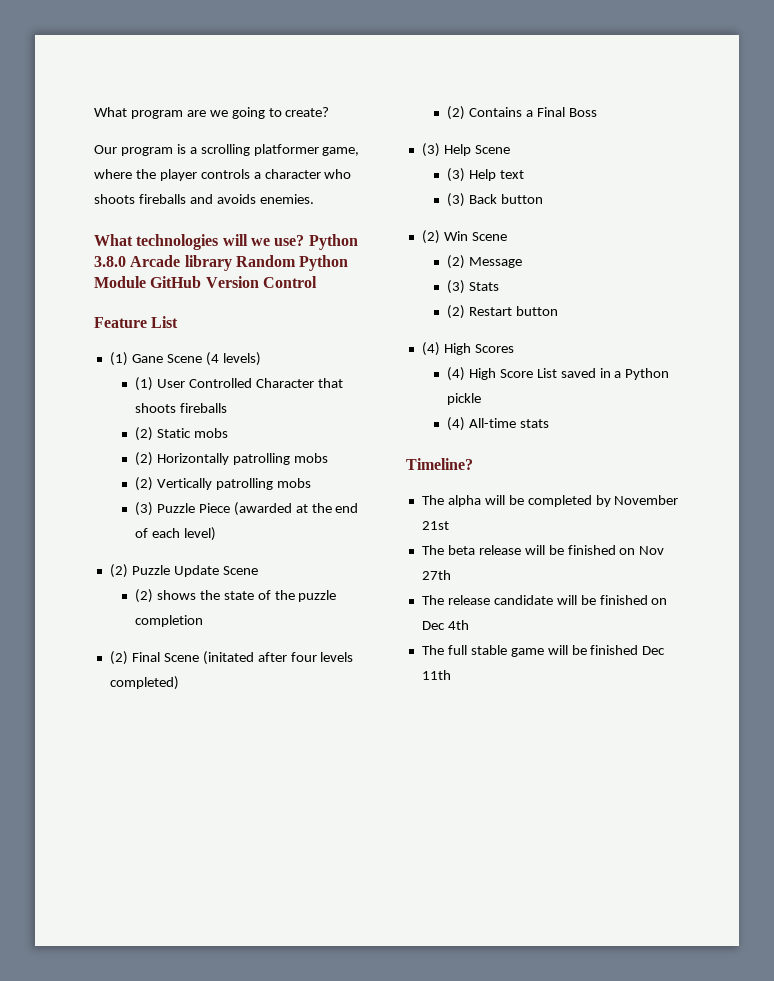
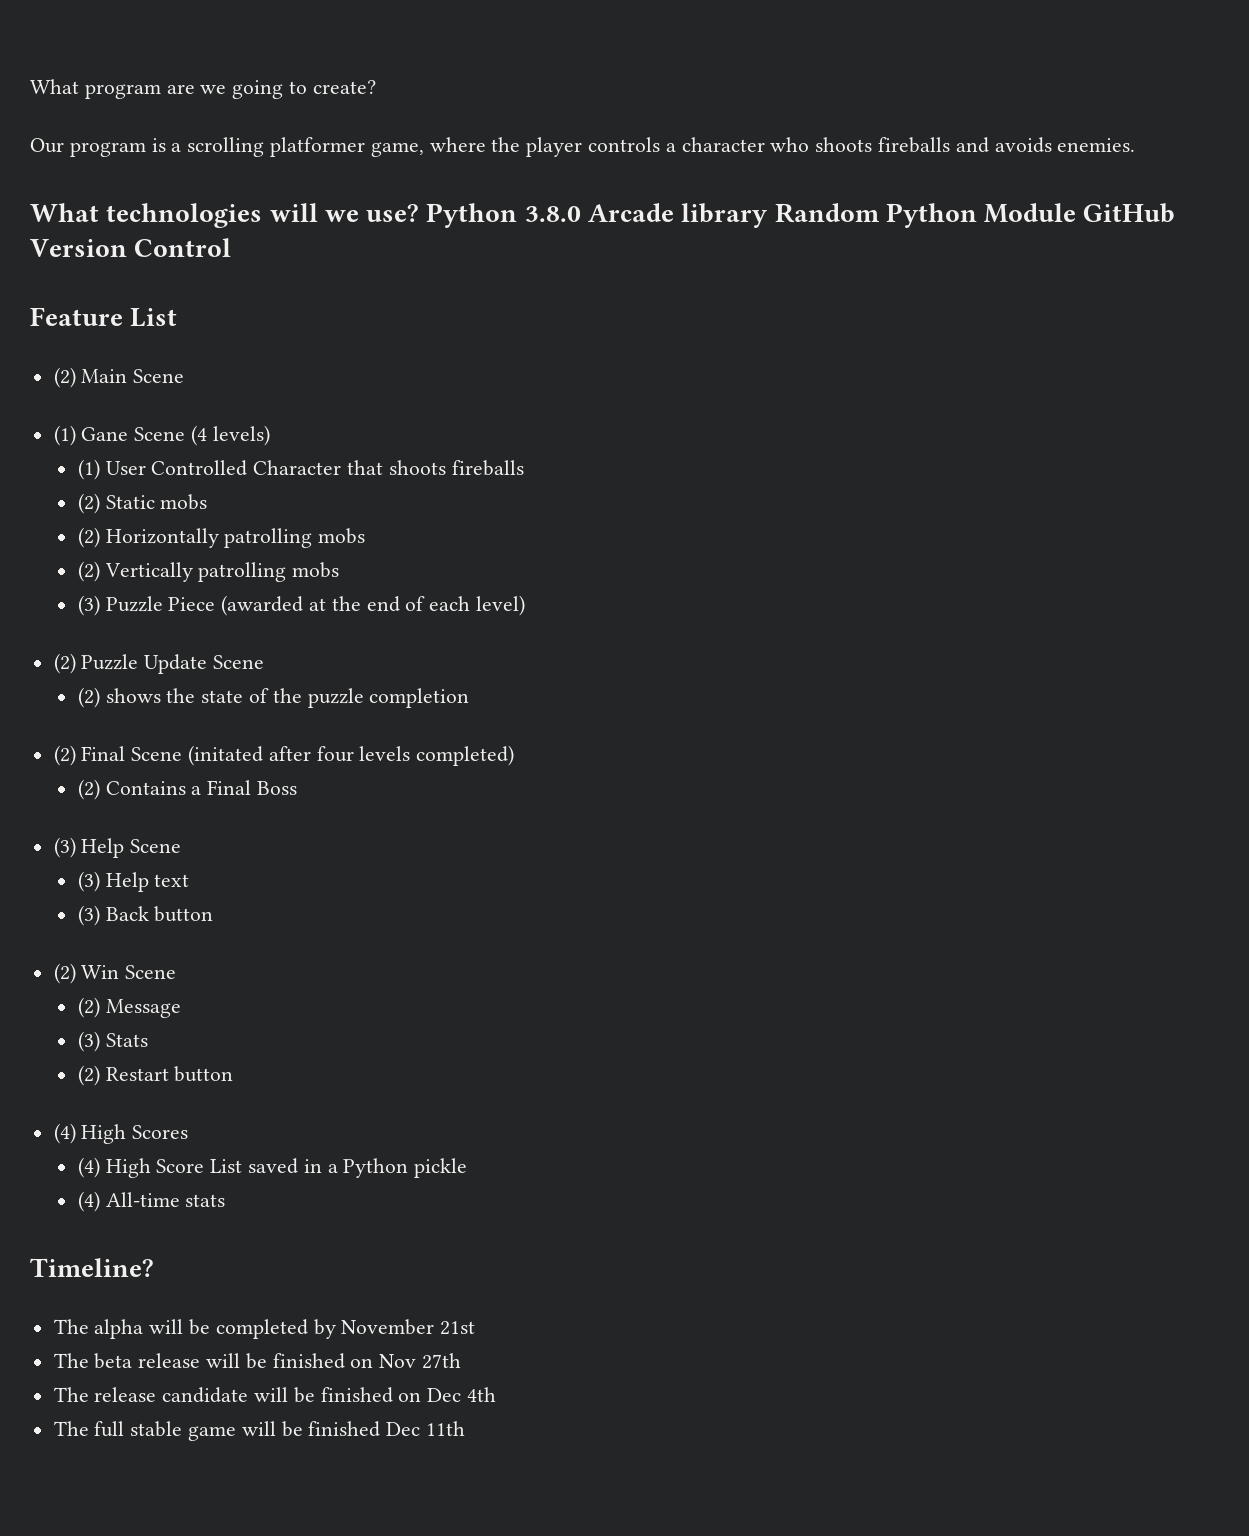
+ (2) Main Scene

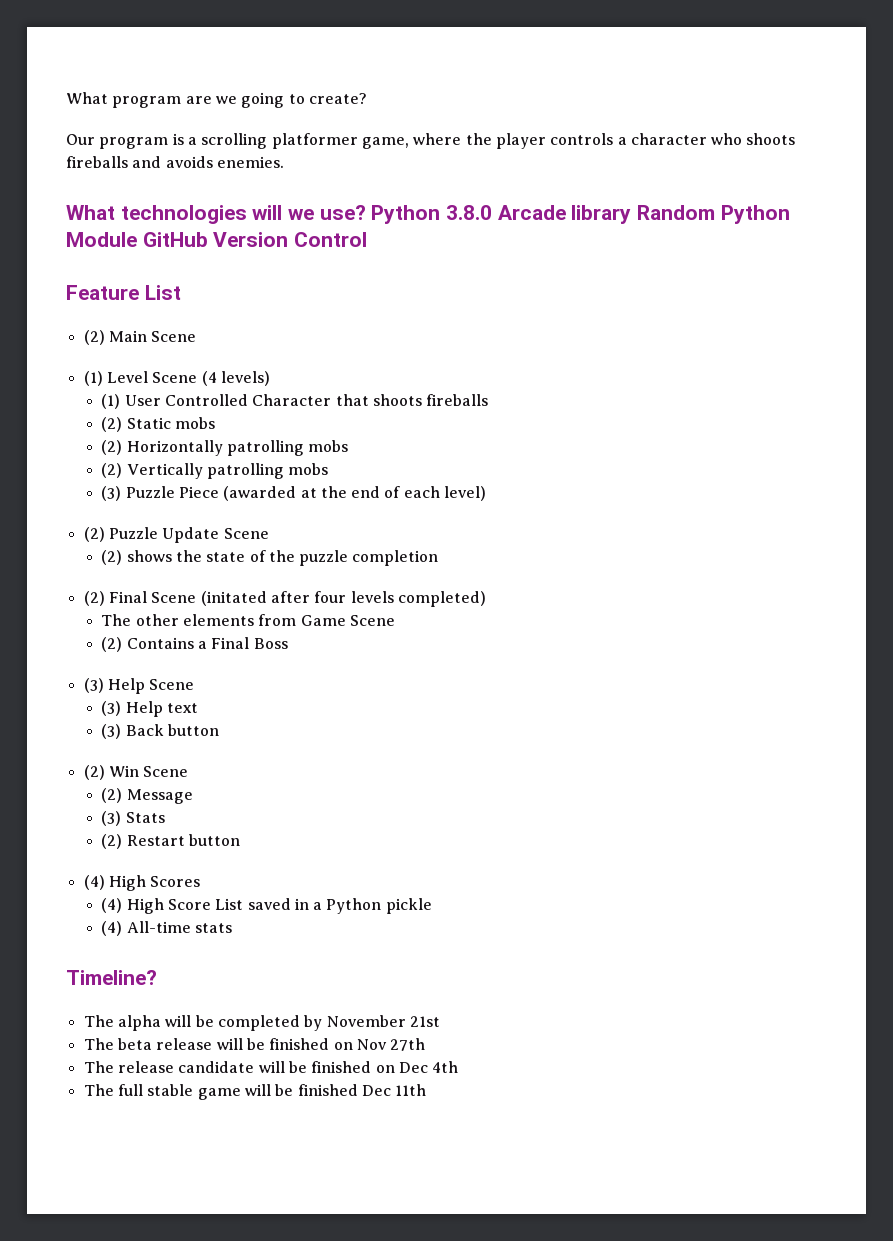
- (1) Gane Scene (4 levels)
+ (1) Level Scene (4 levels)
+ The other elements from Game Scene

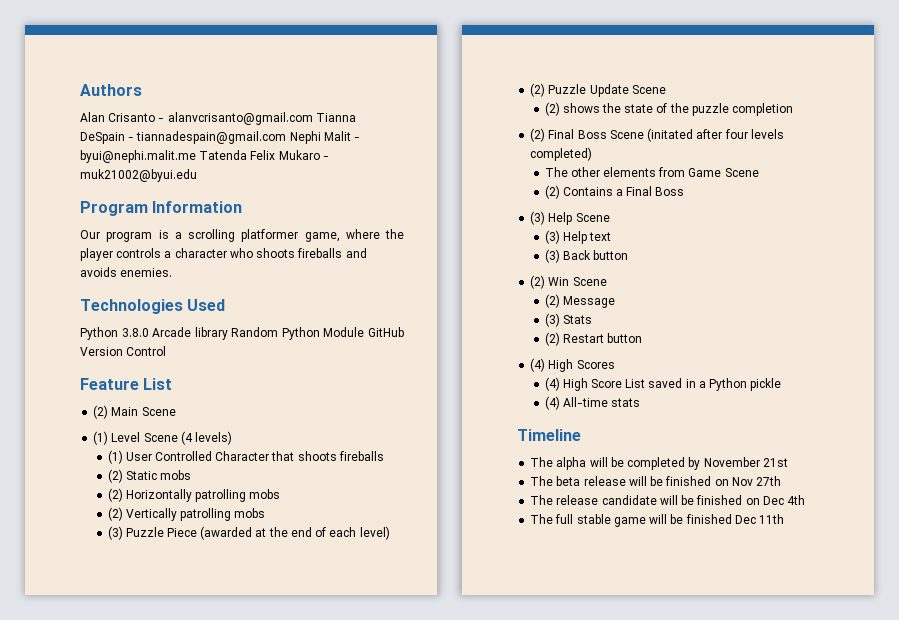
- What program are we going to create?
+ Authors
+ Alan Crisanto - alanvcrisanto@gmail.com Tianna DeSpain - tiannadespain@gmail.com Nephi Malit - byui@nephi.malit.me Tatenda Felix Mukaro - muk21002@byui.edu
+ Program Information
- What technologies will we use? Python 3.8.0 Arcade library Random Python Module GitHub Version Control
+ Technologies Used
+ Python 3.8.0 Arcade library Random Python Module GitHub Version Control
- (2) Final Scene (initated after four levels completed)
+ (2) Final Boss Scene (initated after four levels completed)
- Timeline?
+ Timeline

